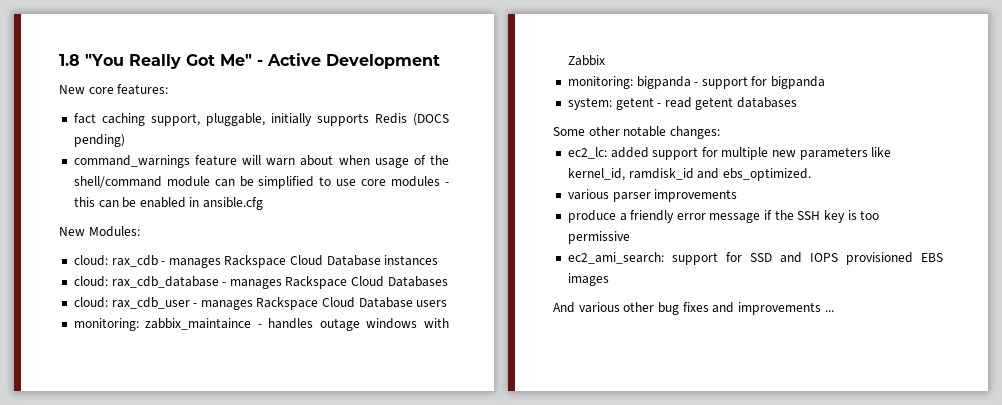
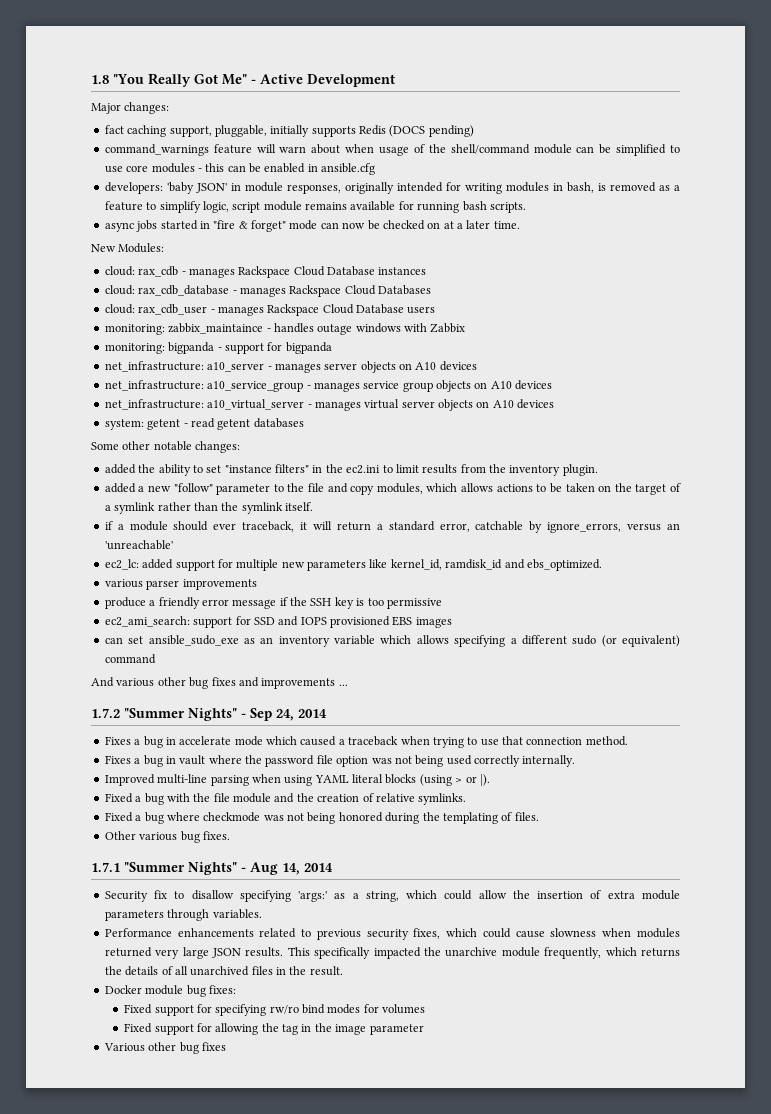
- New core features:
+ Major changes:
+ developers: 'baby JSON' in module responses, originally intended for writing modules in bash, is removed as a feature to simplify logic, script module remains available for running bash scripts.
+ async jobs started in "fire & forget" mode can now be checked on at a later time.
+ net_infrastructure: a10_server - manages server objects on A10 devices
+ net_infrastructure: a10_service_group - manages service group objects on A10 devices
+ net_infrastructure: a10_virtual_server - manages virtual server objects on A10 devices
+ added the ability to set "instance filters" in the ec2.ini to limit results from the inventory plugin.
+ added a new "follow" parameter to the file and copy modules, which allows actions to be taken on the target of a symlink rather than the symlink itself.
+ if a module should ever traceback, it will return a standard error, catchable by ignore_errors, versus an 'unreachable'
+ can set ansible_sudo_exe as an inventory variable which allows specifying a different sudo (or equivalent) command
+ 1.7.2 "Summer Nights" - Sep 24, 2014
+ Fixes a bug in accelerate mode which caused a traceback when trying to use that connection method.
+ Fixes a bug in vault where the password file option was not being used correctly internally.
+ Improved multi-line parsing when using YAML literal blocks (using > or |).
+ Fixed a bug with the file module and the creation of relative symlinks.
+ Fixed a bug where checkmode was not being honored during the templating of files.
+ Other various bug fixes.
+ 1.7.1 "Summer Nights" - Aug 14, 2014
+ Security fix to disallow specifying 'args:' as a string, which could allow the insertion of extra module parameters through variables.
+ Performance enhancements related to previous security fixes, which could cause slowness when modules returned very large JSON results. This specifically impacted the unarchive module frequently, which returns the details of all unarchived files in the result.
+ Docker module bug fixes:
+ Fixed support for specifying rw/ro bind modes for volumes
+ Fixed support for allowing the tag in the image parameter
+ Various other bug fixes

